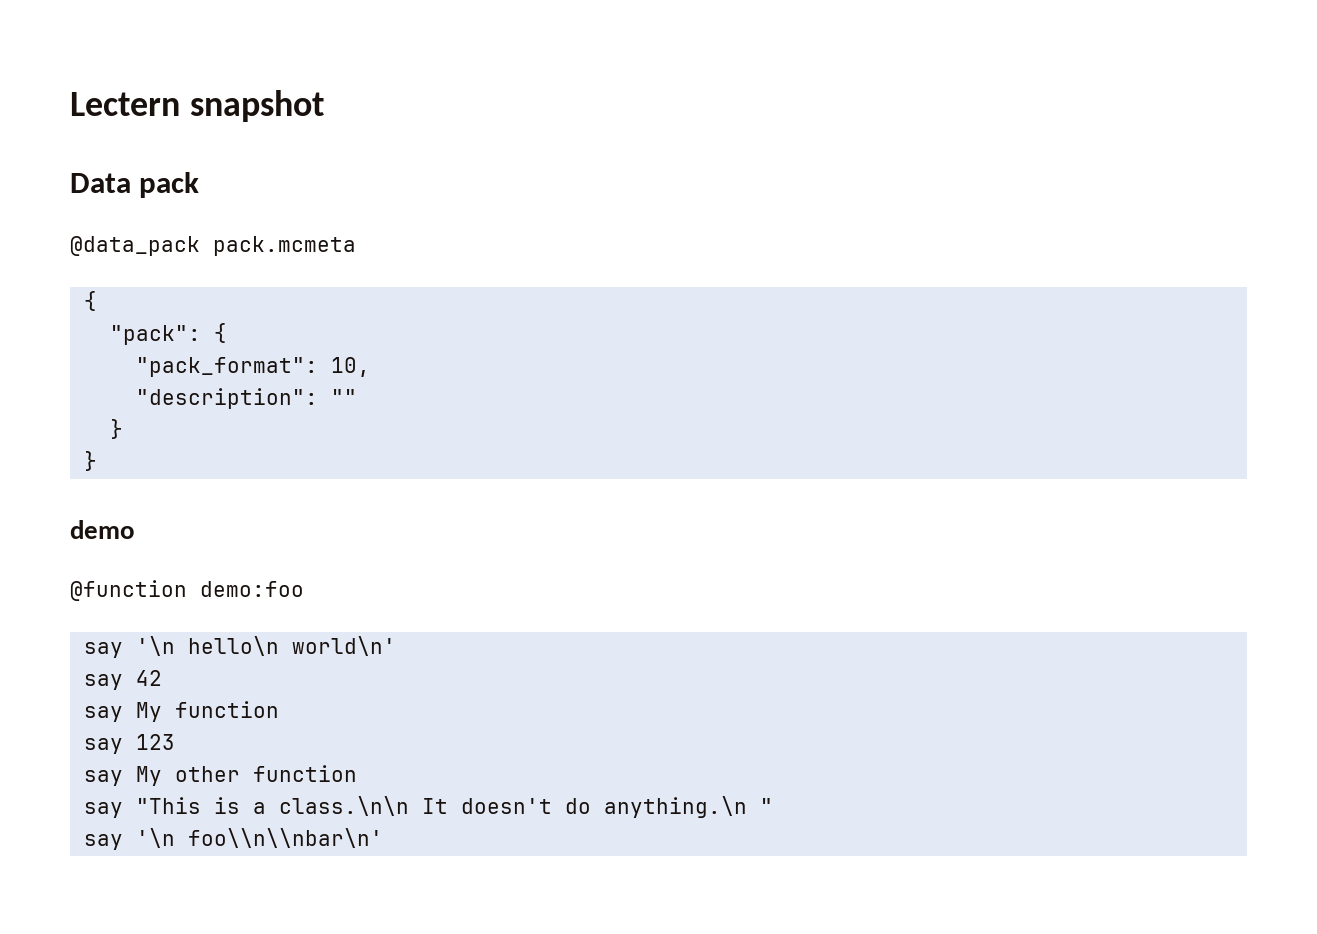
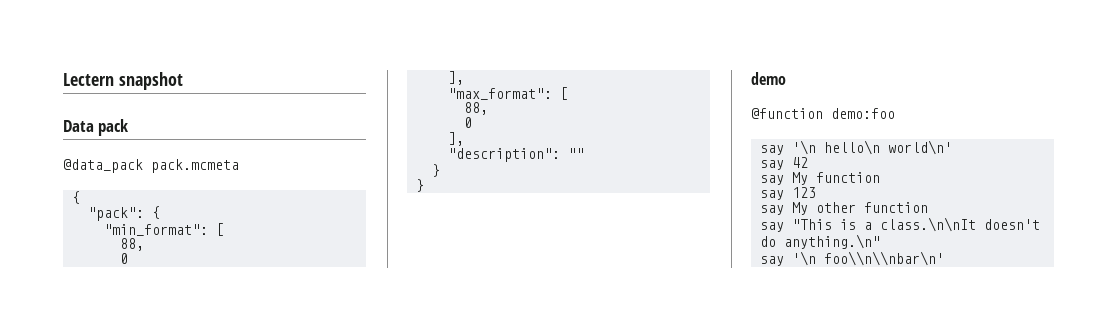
- "pack_format": 10,
+ "min_format": [
+ 88,
+ 0
+ ],
+ "max_format": [
+ 88,
+ 0
+ ],
- say "This is a class.\n\n It doesn't do anything.\n "
+ say "This is a class.\n\nIt doesn't do anything.\n"

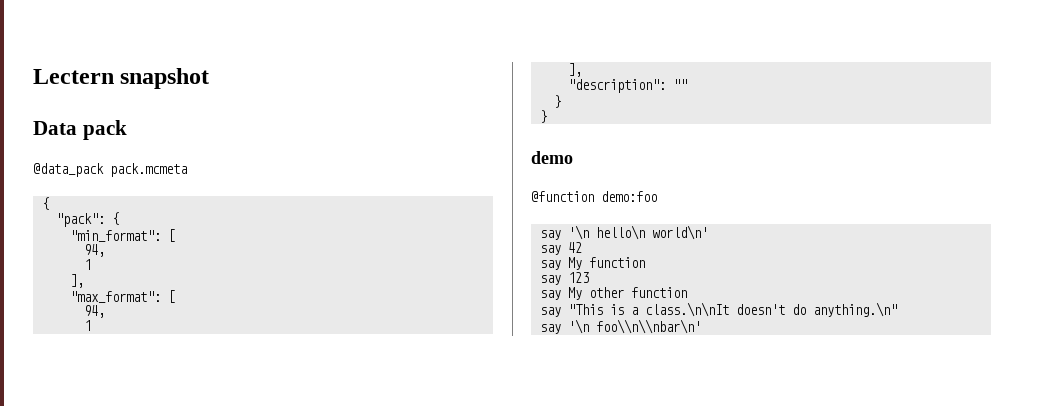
  "min_format": [
- 88,
- 0
+ 94,
+ 1
  "max_format": [
- 88,
- 0
+ 94,
+ 1

